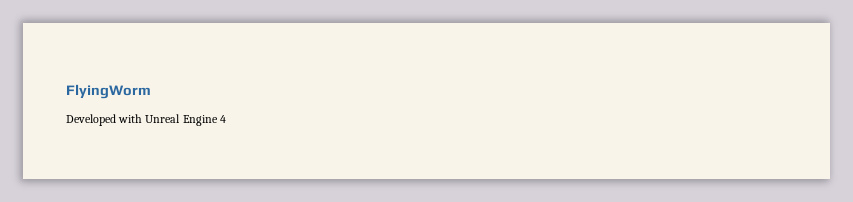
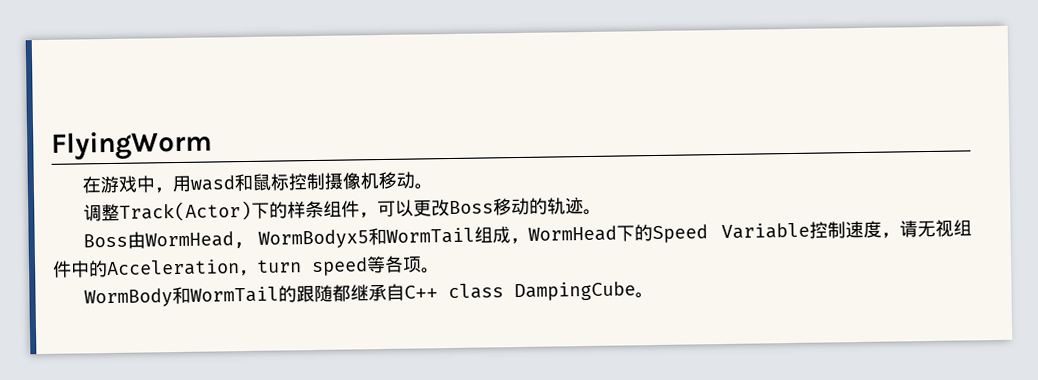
- Developed with Unreal Engine 4
+ 在游戏中，用wasd和鼠标控制摄像机移动。
+ 调整Track(Actor)下的样条组件，可以更改Boss移动的轨迹。
+ Boss由WormHead, WormBodyx5和WormTail组成，WormHead下的Speed Variable控制速度，请无视组件中的Acceleration，turn speed等各项。
+ WormBody和WormTail的跟随都继承自C++ class DampingCube。

